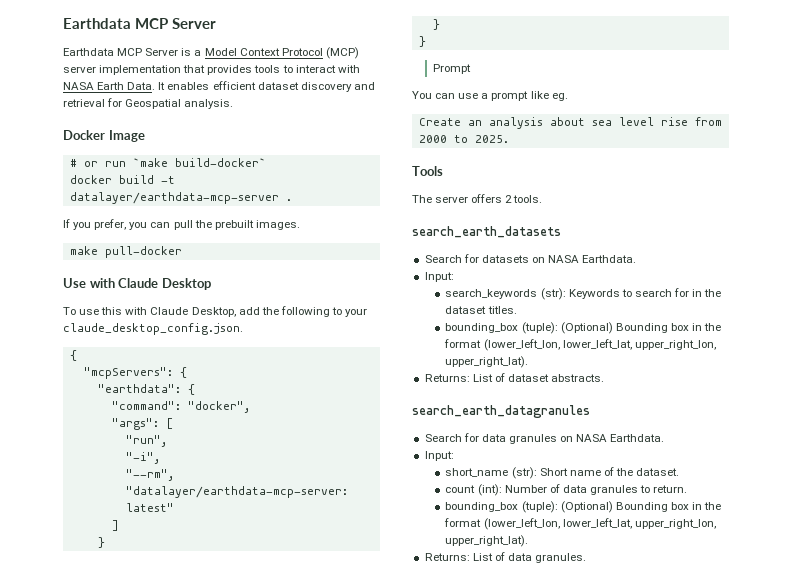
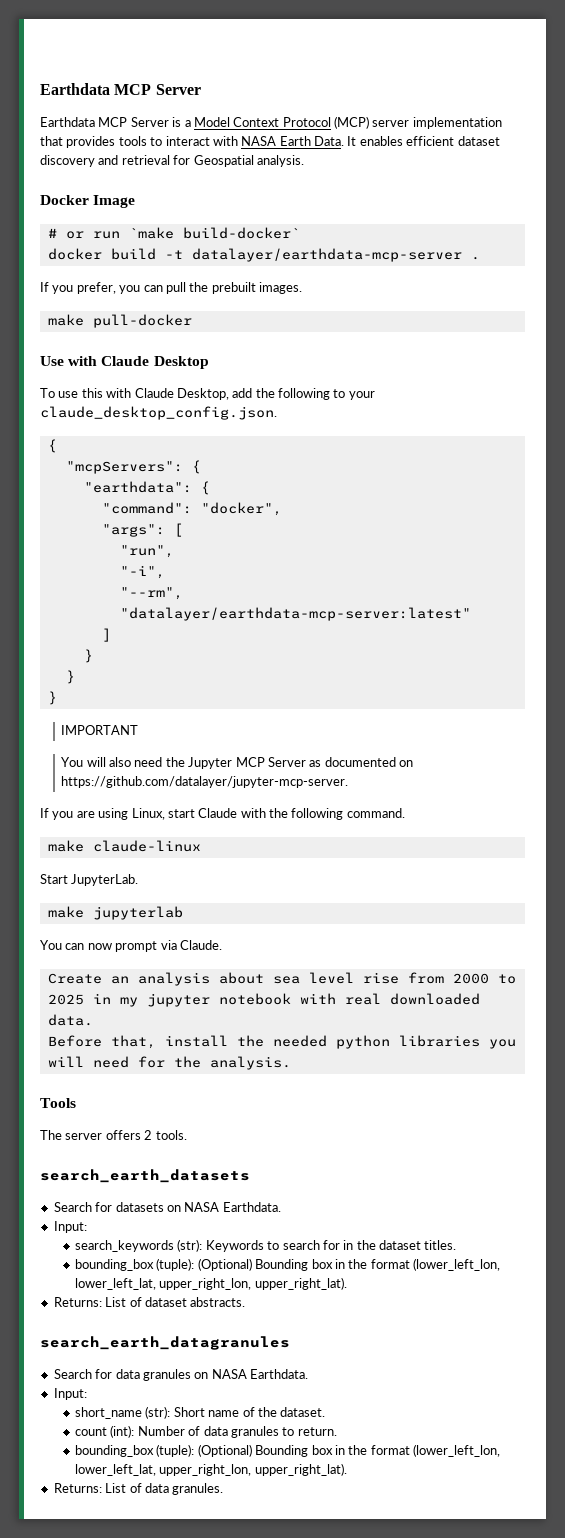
- Prompt
- You can use a prompt like eg.
+ IMPORTANT
+ You will also need the Jupyter MCP Server as documented on https://github.com/datalayer/jupyter-mcp-server.
+ If you are using Linux, start Claude with the following command.
+ make claude-linux
+ Start JupyterLab.
+ make jupyterlab
+ You can now prompt via Claude.
- Create an analysis about sea level rise from 2000 to 2025.
+ Create an analysis about sea level rise from 2000 to 2025 in my jupyter notebook with real downloaded data.
+ Before that, install the needed python libraries you will need for the analysis.

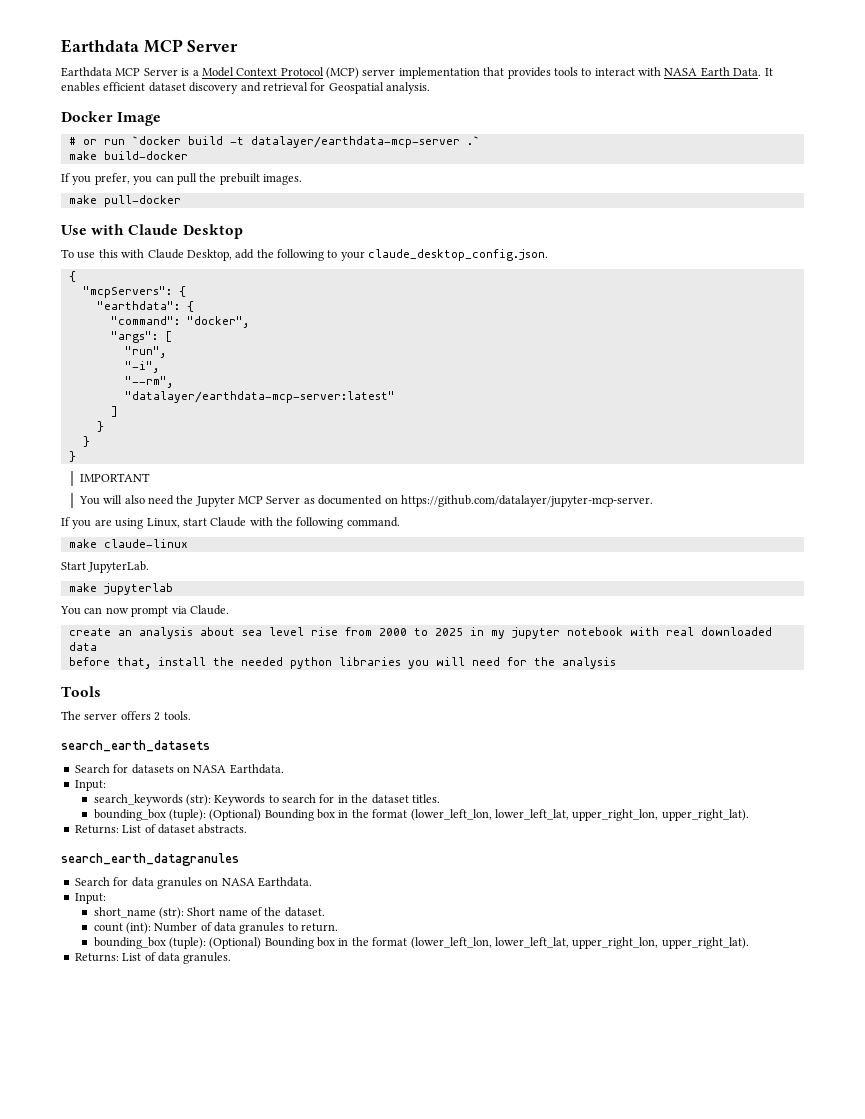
- # or run `make build-docker`
- docker build -t datalayer/earthdata-mcp-server .
+ # or run `docker build -t datalayer/earthdata-mcp-server .`
+ make build-docker
- Create an analysis about sea level rise from 2000 to 2025 in my jupyter notebook with real downloaded data.
- Before that, install the needed python libraries you will need for the analysis.
+ create an analysis about sea level rise from 2000 to 2025 in my jupyter notebook with real downloaded data
+ before that, install the needed python libraries you will need for the analysis

